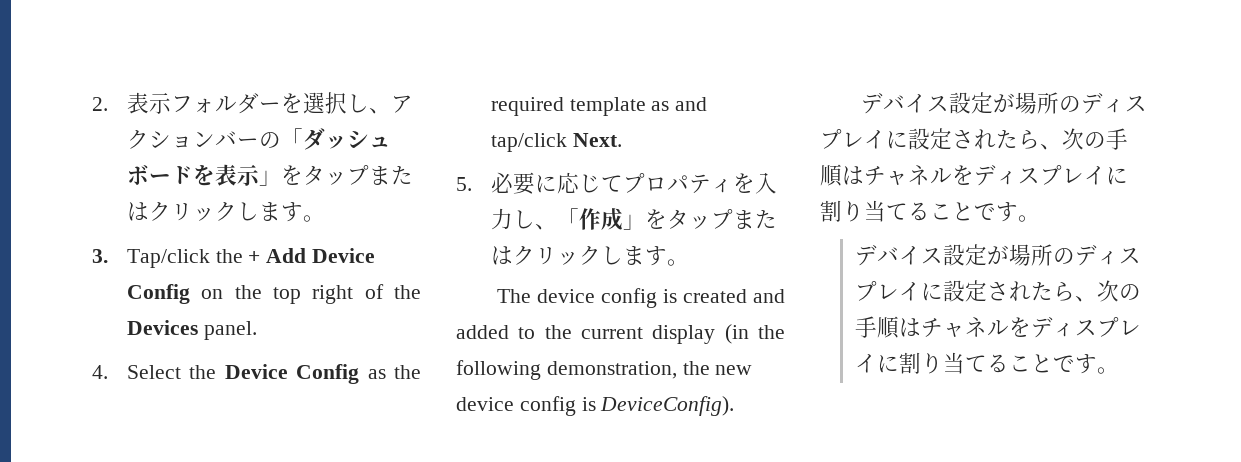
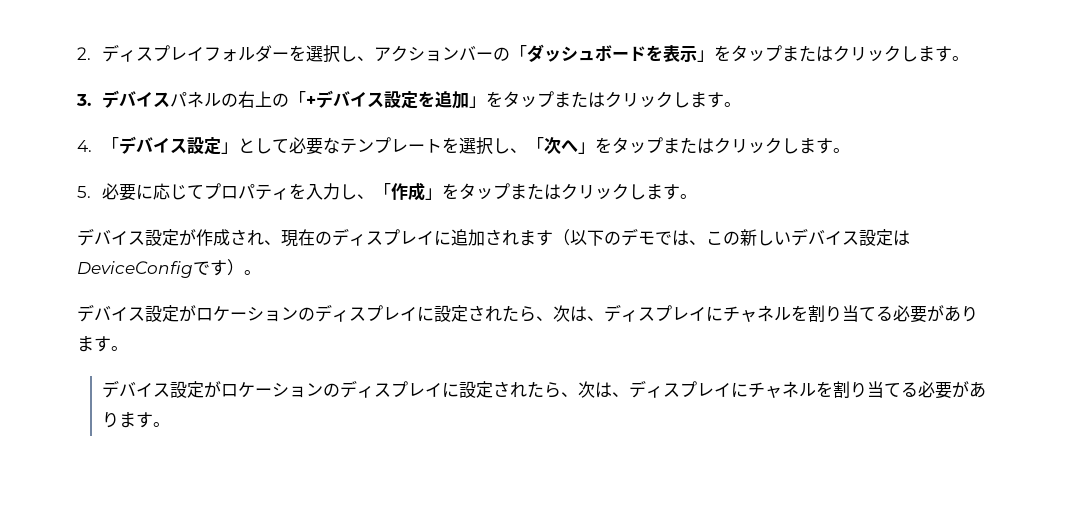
- 2.表示フォルダーを選択し、アクションバーの「ダッシュボードを表示」をタップまたはクリックします。
+ 2.ディスプレイフォルダーを選択し、アクションバーの「ダッシュボードを表示」をタップまたはクリックします。
- 3. Tap/click the + Add Device Config on the top right of the Devices panel.
- 4. Select the Device Config as the required template as and tap/click Next.
+ 3.デバイスパネルの右上の「+デバイス設定を追加」をタップまたはクリックします。
+ 4.「デバイス設定」として必要なテンプレートを選択し、「次へ」をタップまたはクリックします。
- The device config is created and added to the current display (in the following demonstration, the new device config is DeviceConfig).
- デバイス設定が場所のディスプレイに設定されたら、次の手順はチャネルをディスプレイに割り当てることです。
- デバイス設定が場所のディスプレイに設定されたら、次の手順はチャネルをディスプレイに割り当てることです。
+ デバイス設定が作成され、現在のディスプレイに追加されます（以下のデモでは、この新しいデバイス設定はDeviceConfigです）。
+ デバイス設定がロケーションのディスプレイに設定されたら、次は、ディスプレイにチャネルを割り当てる必要があります。
+ デバイス設定がロケーションのディスプレイに設定されたら、次は、ディスプレイにチャネルを割り当てる必要があります。

